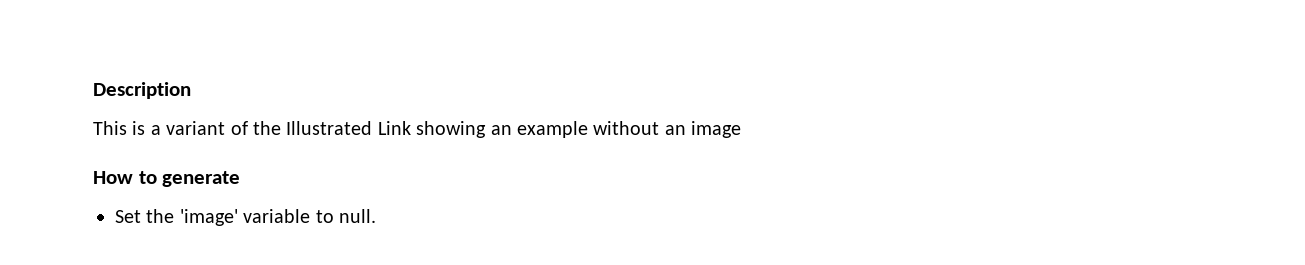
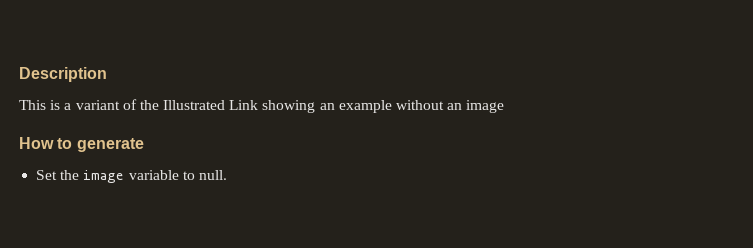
- Set the 'image' variable to null.
+ Set the image variable to null.

